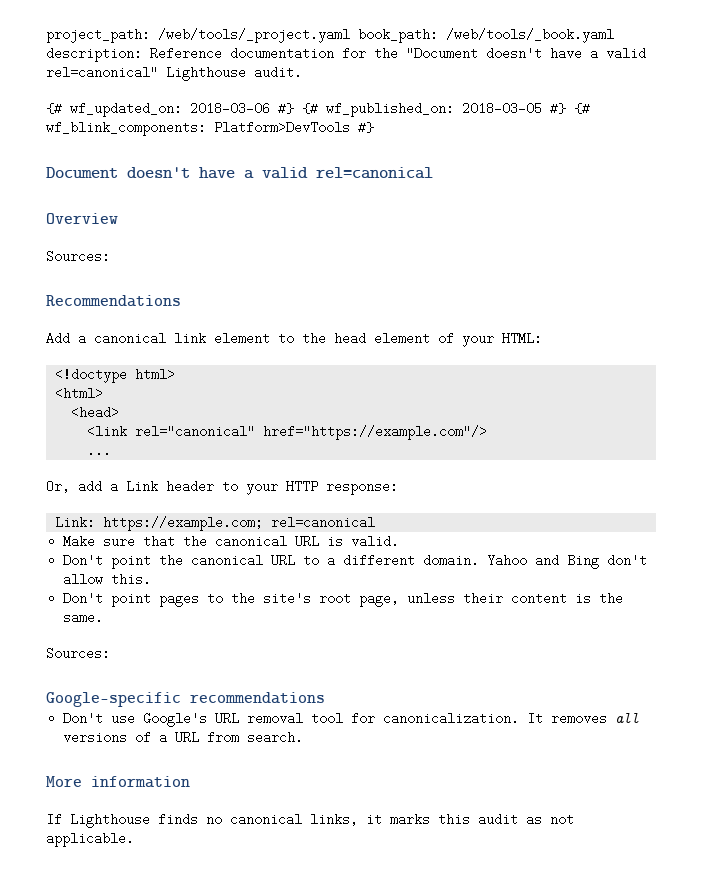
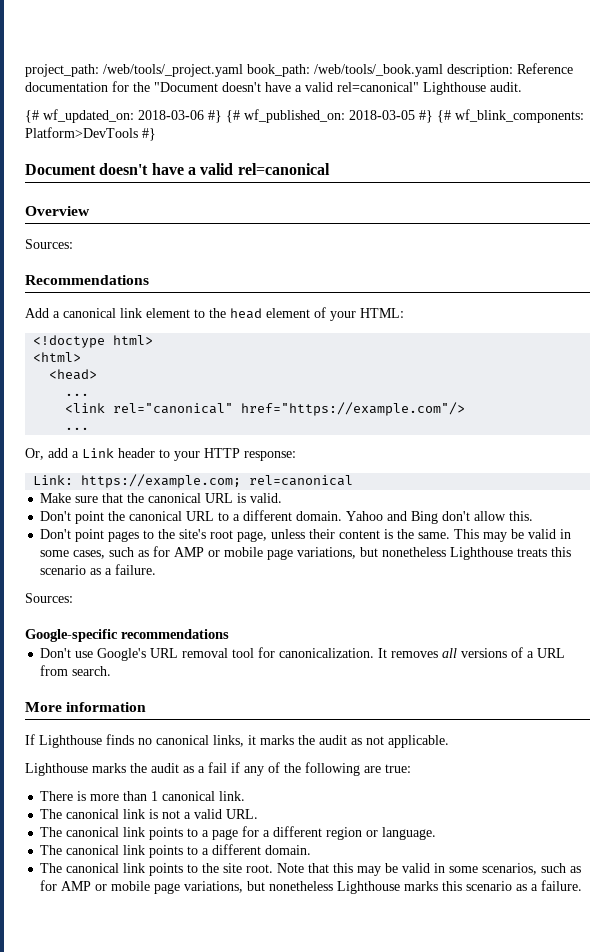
  <head>
+ ...
+ This may be valid in some cases, such as for AMP or mobile page variations, but nonetheless Lighthouse treats this scenario as a failure.
- If Lighthouse finds no canonical links, it marks this audit as not applicable.
+ If Lighthouse finds no canonical links, it marks the audit as not applicable.
+ Lighthouse marks the audit as a fail if any of the following are true:
+ There is more than 1 canonical link.
+ The canonical link is not a valid URL.
+ The canonical link points to a page for a different region or language.
+ The canonical link points to a different domain.
+ The canonical link points to the site root. Note that this may be valid in some scenarios, such as for AMP or mobile page variations, but nonetheless Lighthouse marks this scenario as a failure.

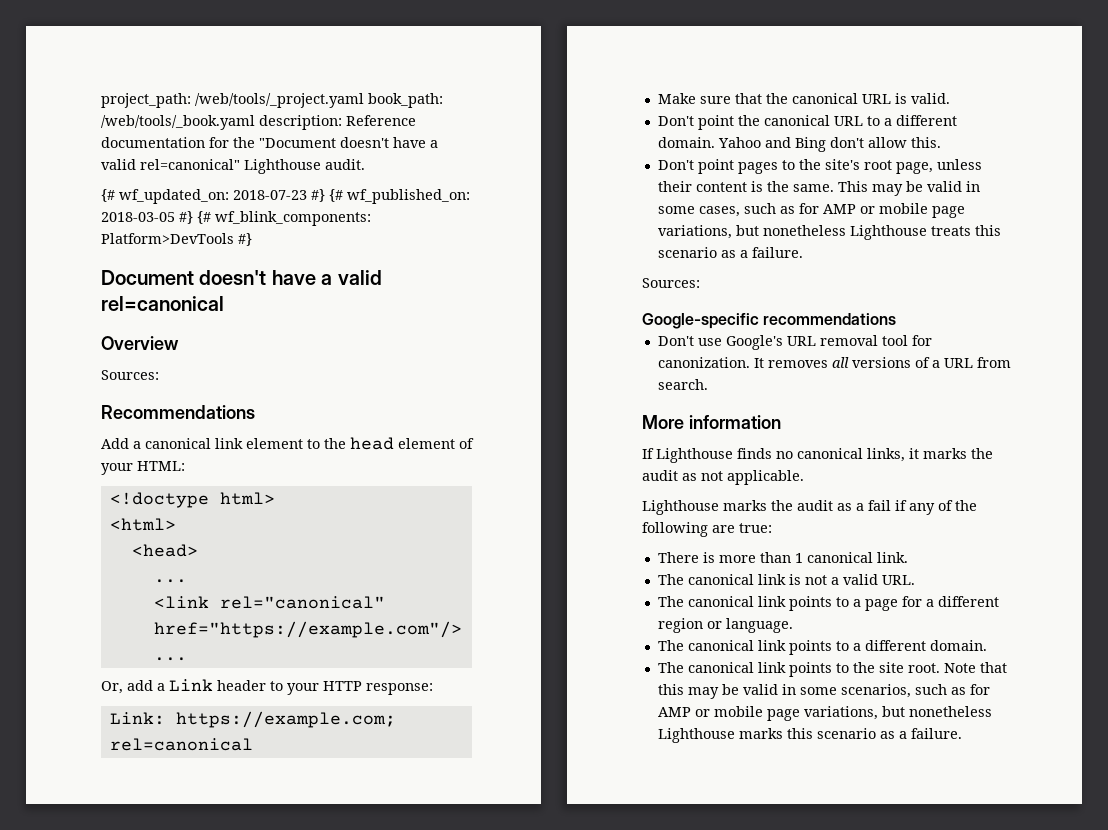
- {# wf_updated_on: 2018-03-06 #} {# wf_published_on: 2018-03-05 #} {# wf_blink_components: Platform>DevTools #}
+ {# wf_updated_on: 2018-07-23 #} {# wf_published_on: 2018-03-05 #} {# wf_blink_components: Platform>DevTools #}
- Don't use Google's URL removal tool for canonicalization.
+ Don't use Google's URL removal tool for canonization.

